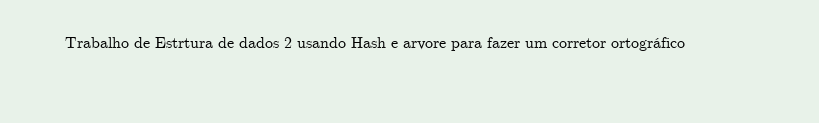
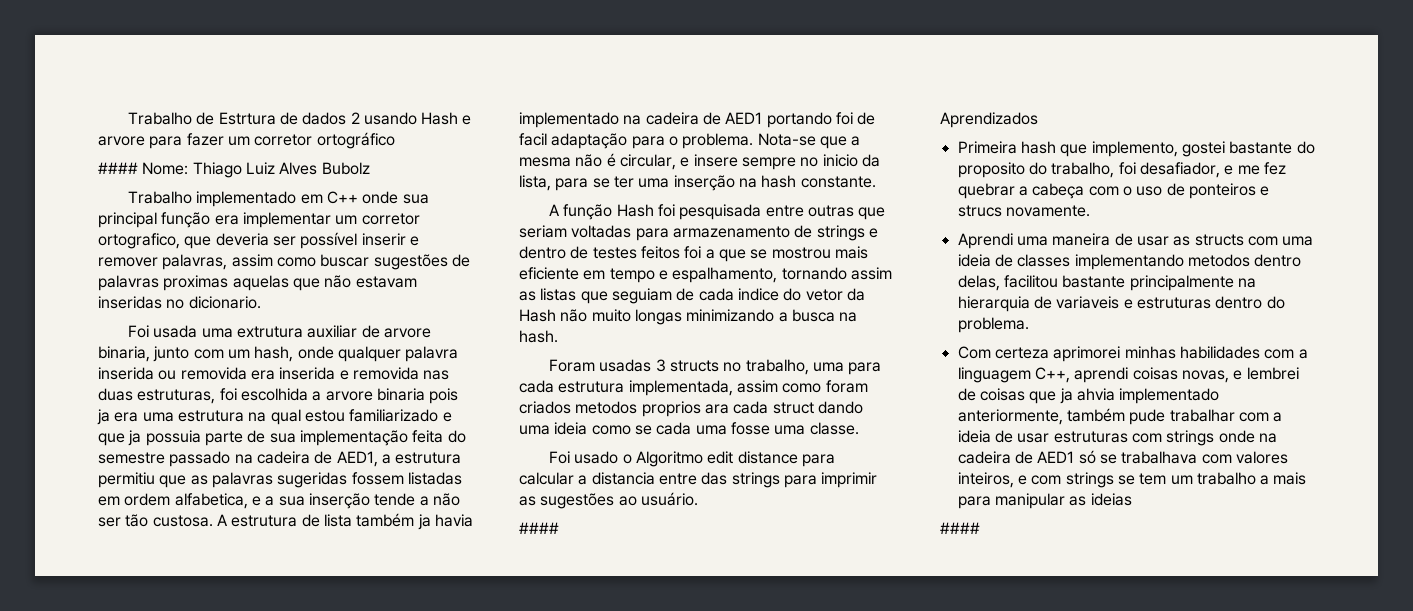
+ #### Nome: Thiago Luiz Alves Bubolz
+ Trabalho implementado em C++ onde sua principal função era implementar um corretor ortografico, que deveria ser possível inserir e remover palavras, assim como buscar sugestões de palavras proximas aquelas que não estavam inseridas no dicionario.
+ Foi usada uma extrutura auxiliar de arvore binaria, junto com um hash, onde qualquer palavra inserida ou removida era inserida e removida nas duas estruturas, foi escolhida a arvore binaria pois ja era uma estrutura na qual estou familiarizado e que ja possuia parte de sua implementação feita do semestre passado na cadeira de AED1, a estrutura permitiu que as palavras sugeridas fossem listadas em ordem alfabetica, e a sua inserção tende a não ser tão custosa. A estrutura de lista também ja havia implementado na cadeira de AED1 portando foi de facil adaptação para o problema. Nota-se que a mesma não é circular, e insere sempre no inicio da lista, para se ter uma inserção na hash constante.
+ A função Hash foi pesquisada entre outras que seriam voltadas para armazenamento de strings e dentro de testes feitos foi a que se mostrou mais eficiente em tempo e espalhamento, tornando assim as listas que seguiam de cada indice do vetor da Hash não muito longas minimizando a busca na hash.
+ Foram usadas 3 structs no trabalho, uma para cada estrutura implementada, assim como foram criados metodos proprios ara cada struct dando uma ideia como se cada uma fosse uma classe.
+ Foi usado o Algoritmo edit distance para calcular a distancia entre das strings para imprimir as sugestões ao usuário.
+ ####
+ Aprendizados
+ Primeira hash que implemento, gostei bastante do proposito do trabalho, foi desafiador, e me fez quebrar a cabeça com o uso de ponteiros e strucs novamente.
+ Aprendi uma maneira de usar as structs com uma ideia de classes implementando metodos dentro delas, facilitou bastante principalmente na hierarquia de variaveis e estruturas dentro do problema.
+ Com certeza aprimorei minhas habilidades com a linguagem C++, aprendi coisas novas, e lembrei de coisas que ja ahvia implementado anteriormente, também pude trabalhar com a ideia de usar estruturas com strings onde na cadeira de AED1 só se trabalhava com valores inteiros, e com strings se tem um trabalho a mais para manipular as ideias
+ ####

